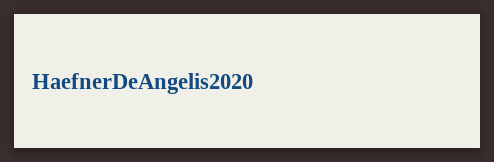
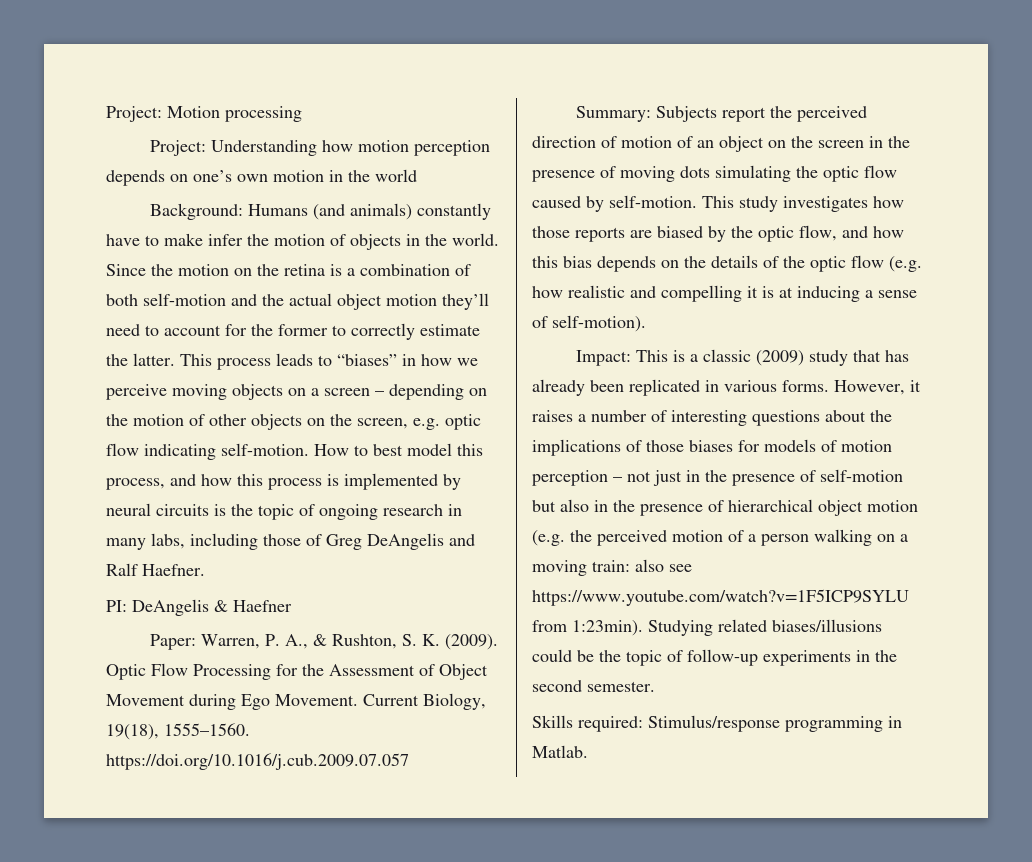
- HaefnerDeAngelis2020
+ Project: Motion processing
+ Project: Understanding how motion perception depends on one’s own motion in the world
+ Background: Humans (and animals) constantly have to make infer the motion of objects in the world. Since the motion on the retina is a combination of both self-motion and the actual object motion they’ll need to account for the former to correctly estimate the latter. This process leads to “biases” in how we perceive moving objects on a screen – depending on the motion of other objects on the screen, e.g. optic flow indicating self-motion. How to best model this process, and how this process is implemented by neural circuits is the topic of ongoing research in many labs, including those of Greg DeAngelis and Ralf Haefner.
+ PI: DeAngelis & Haefner
+ Paper: Warren, P. A., & Rushton, S. K. (2009). Optic Flow Processing for the Assessment of Object Movement during Ego Movement. Current Biology, 19(18), 1555–1560. https://doi.org/10.1016/j.cub.2009.07.057
+ Summary: Subjects report the perceived direction of motion of an object on the screen in the presence of moving dots simulating the optic flow caused by self-motion. This study investigates how those reports are biased by the optic flow, and how this bias depends on the details of the optic flow (e.g. how realistic and compelling it is at inducing a sense of self-motion).
+ Impact: This is a classic (2009) study that has already been replicated in various forms. However, it raises a number of interesting questions about the implications of those biases for models of motion perception – not just in the presence of self-motion but also in the presence of hierarchical object motion (e.g. the perceived motion of a person walking on a moving train: also see https://www.youtube.com/watch?v=1F5ICP9SYLU from 1:23min). Studying related biases/illusions could be the topic of follow-up experiments in the second semester.
+ Skills required: Stimulus/response programming in Matlab.

